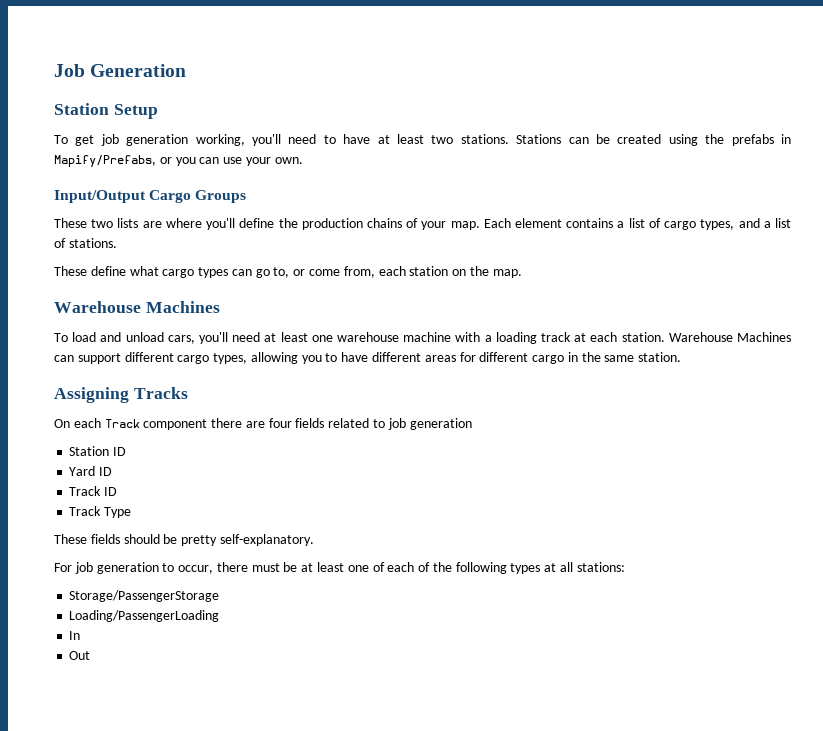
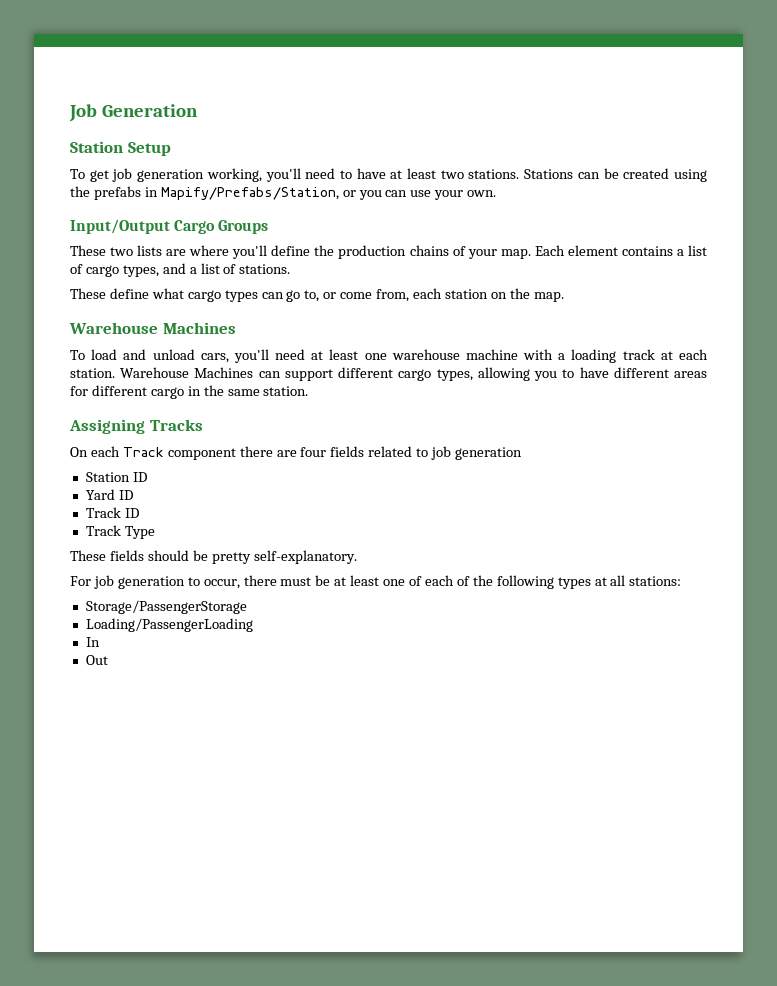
- Stations can be created using the prefabs in Mapify/Prefabs, or you can use your own.
+ Stations can be created using the prefabs in Mapify/Prefabs/Station, or you can use your own.

